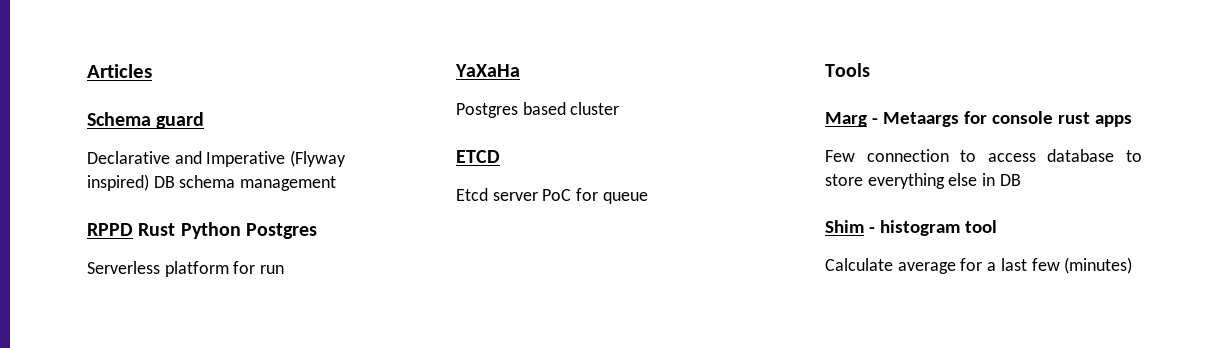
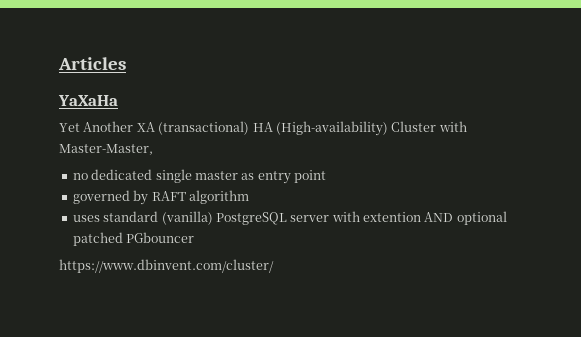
- Schema guard
- Declarative and Imperative (Flyway inspired) DB schema management
- RPPD Rust Python Postgres
- Serverless platform for run
  YaXaHa
- Postgres based cluster
- ETCD
- Etcd server PoC for queue
- Tools
- Marg - Metaargs for console rust apps
- Few connection to access database to store everything else in DB
- Shim - histogram tool
- Calculate average for a last few (minutes)
+ Yet Another XA (transactional) HA (High-availability) Cluster with Master-Master,
+ no dedicated single master as entry point
+ governed by RAFT algorithm
+ uses standard (vanilla) PostgreSQL server with extention AND optional patched PGbouncer
+ https://www.dbinvent.com/cluster/

